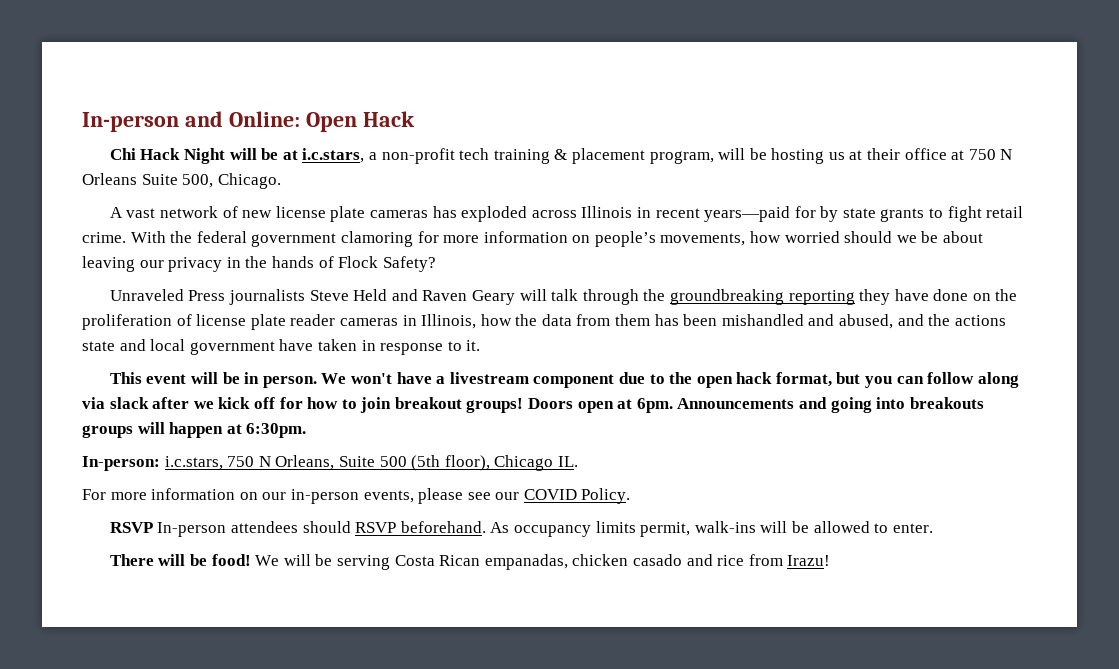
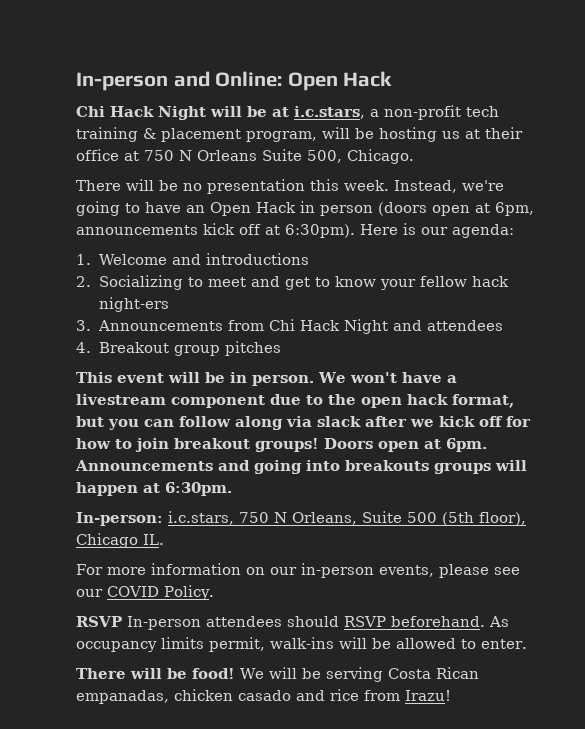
- A vast network of new license plate cameras has exploded across Illinois in recent years—paid for by state grants to fight retail crime. With the federal government clamoring for more information on people’s movements, how worried should we be about leaving our privacy in the hands of Flock Safety?
- Unraveled Press journalists Steve Held and Raven Geary will talk through the groundbreaking reporting they have done on the proliferation of license plate reader cameras in Illinois, how the data from them has been mishandled and abused, and the actions state and local government have taken in response to it.
+ There will be no presentation this week. Instead, we're going to have an Open Hack in person (doors open at 6pm, announcements kick off at 6:30pm). Here is our agenda:
+ 1. Welcome and introductions
+ 2. Socializing to meet and get to know your fellow hack night-ers
+ 3. Announcements from Chi Hack Night and attendees
+ 4. Breakout group pitches

